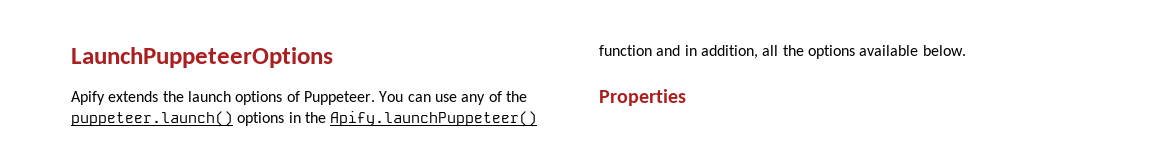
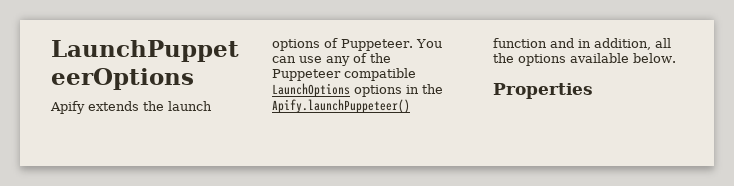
- You can use any of the puppeteer.launch() options in the Apify.launchPuppeteer() function and in addition, all the options available below.
+ You can use any of the Puppeteer compatible LaunchOptions options in the Apify.launchPuppeteer() function and in addition, all the options available below.

